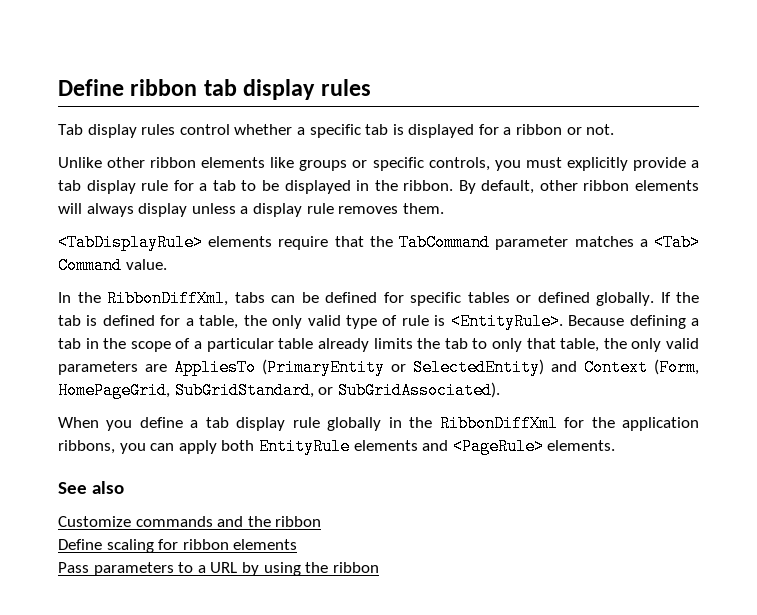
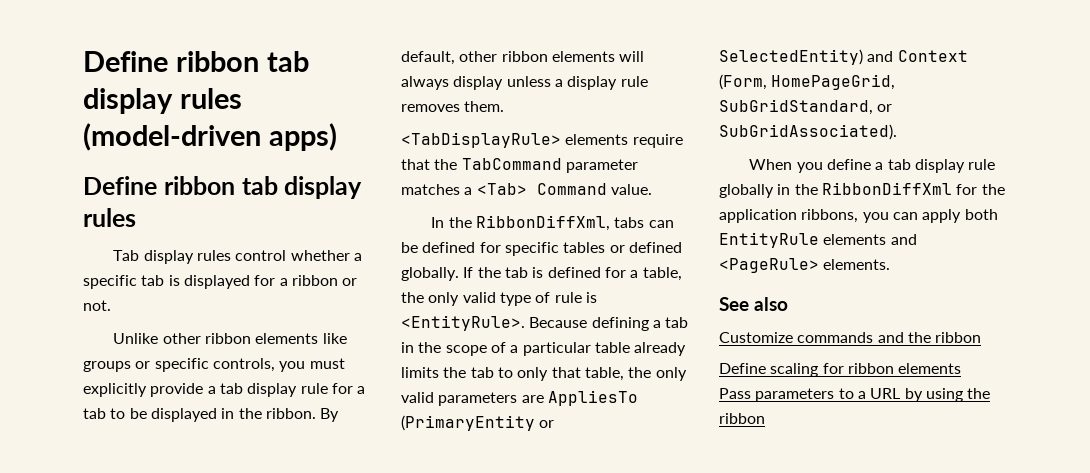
+ Define ribbon tab display rules (model-driven apps)

